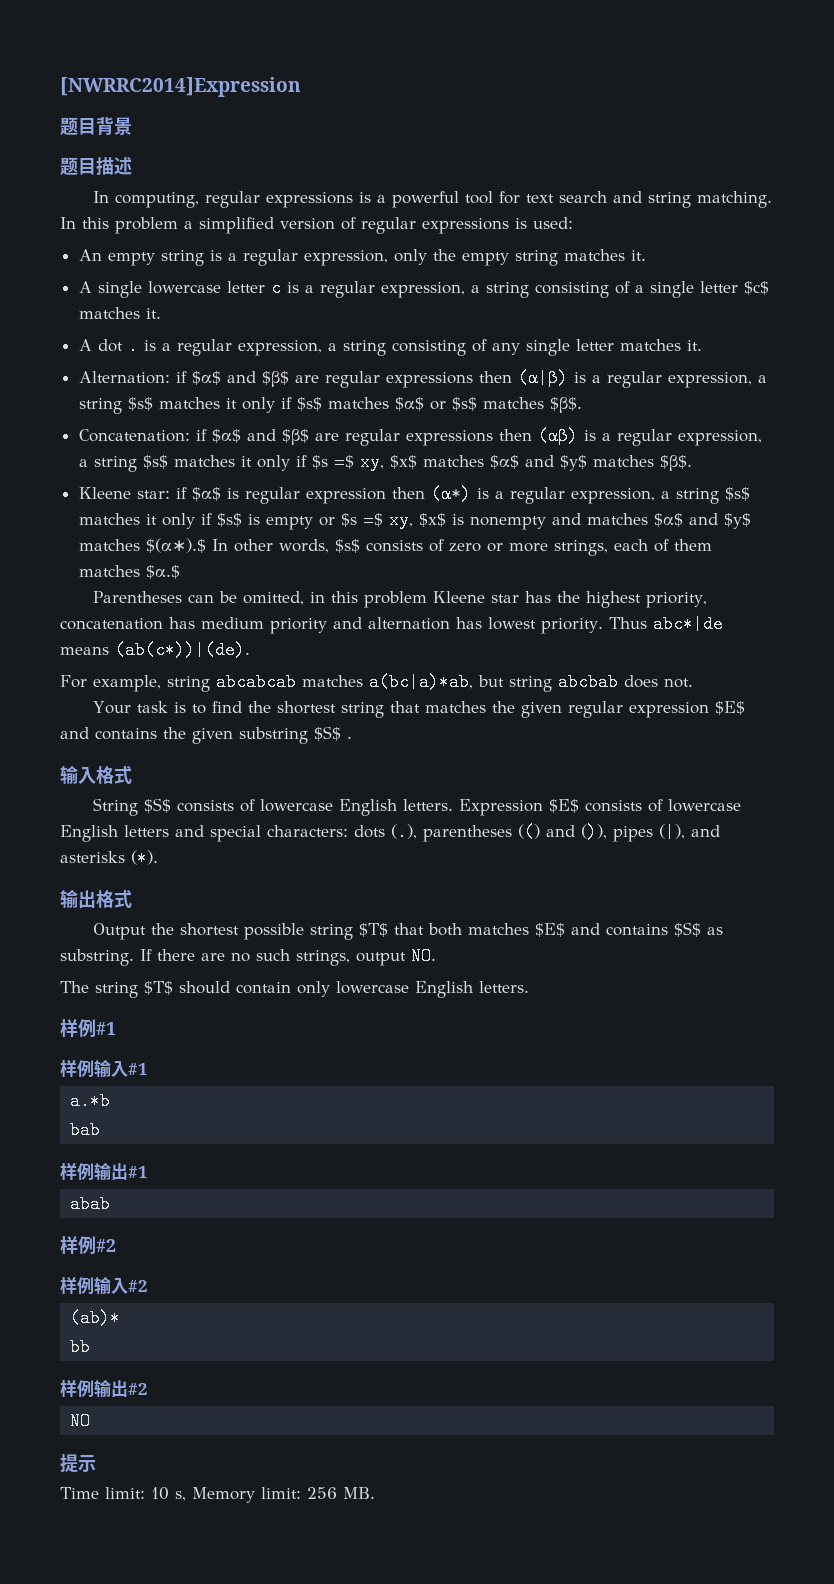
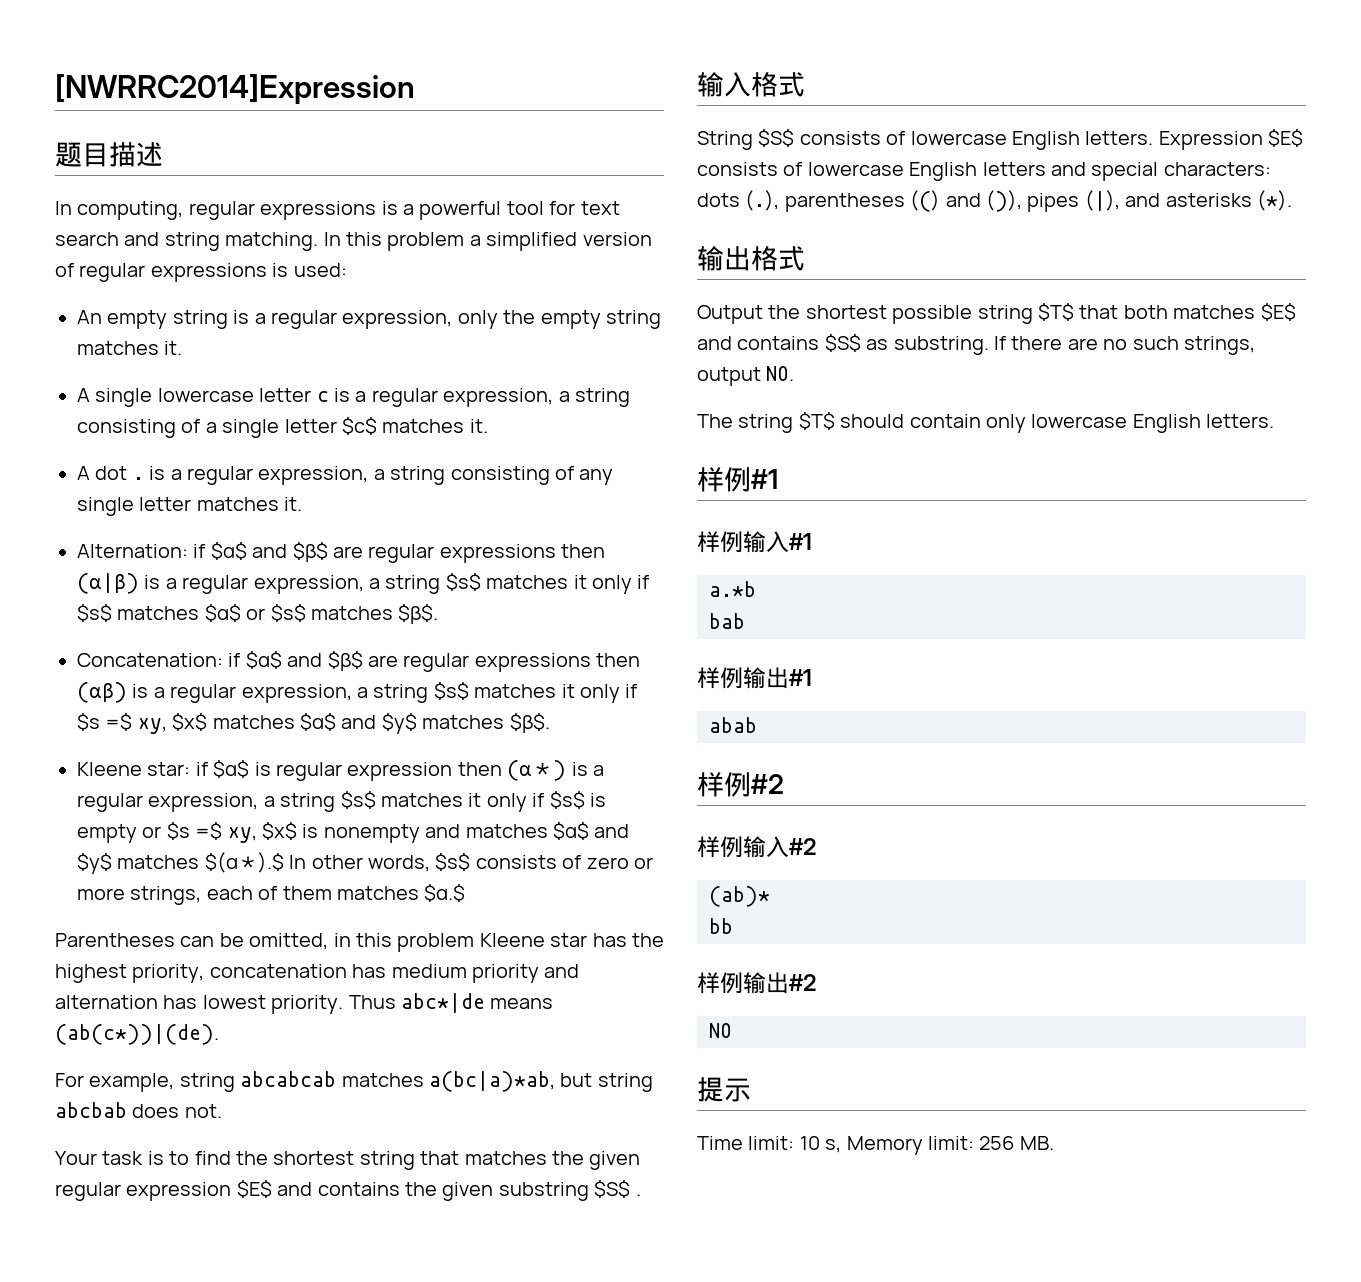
- 题目背景

